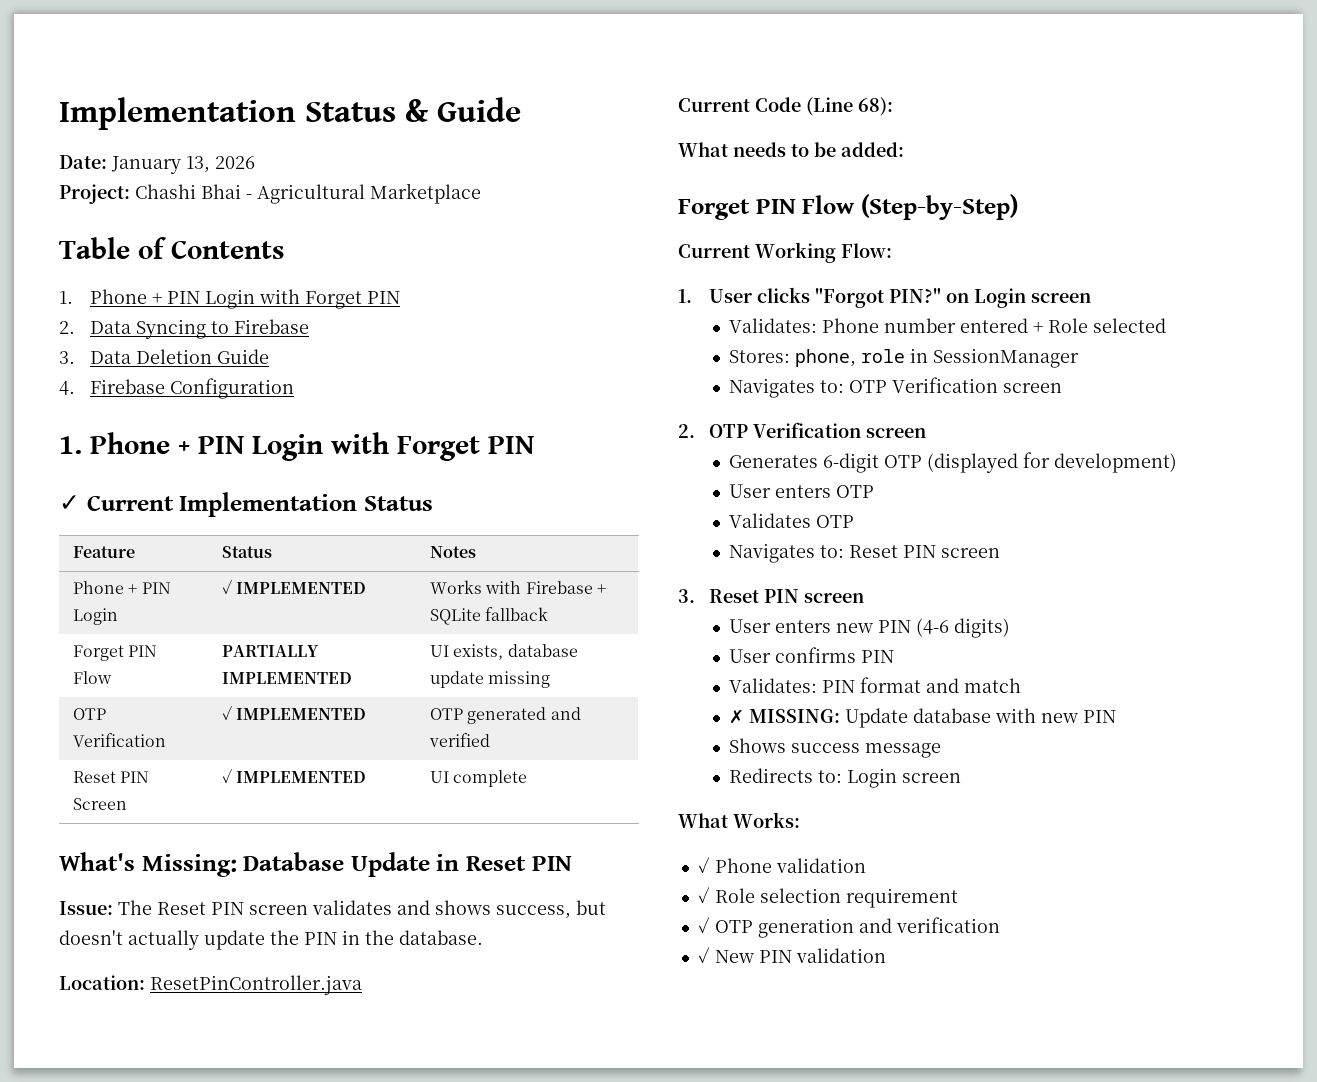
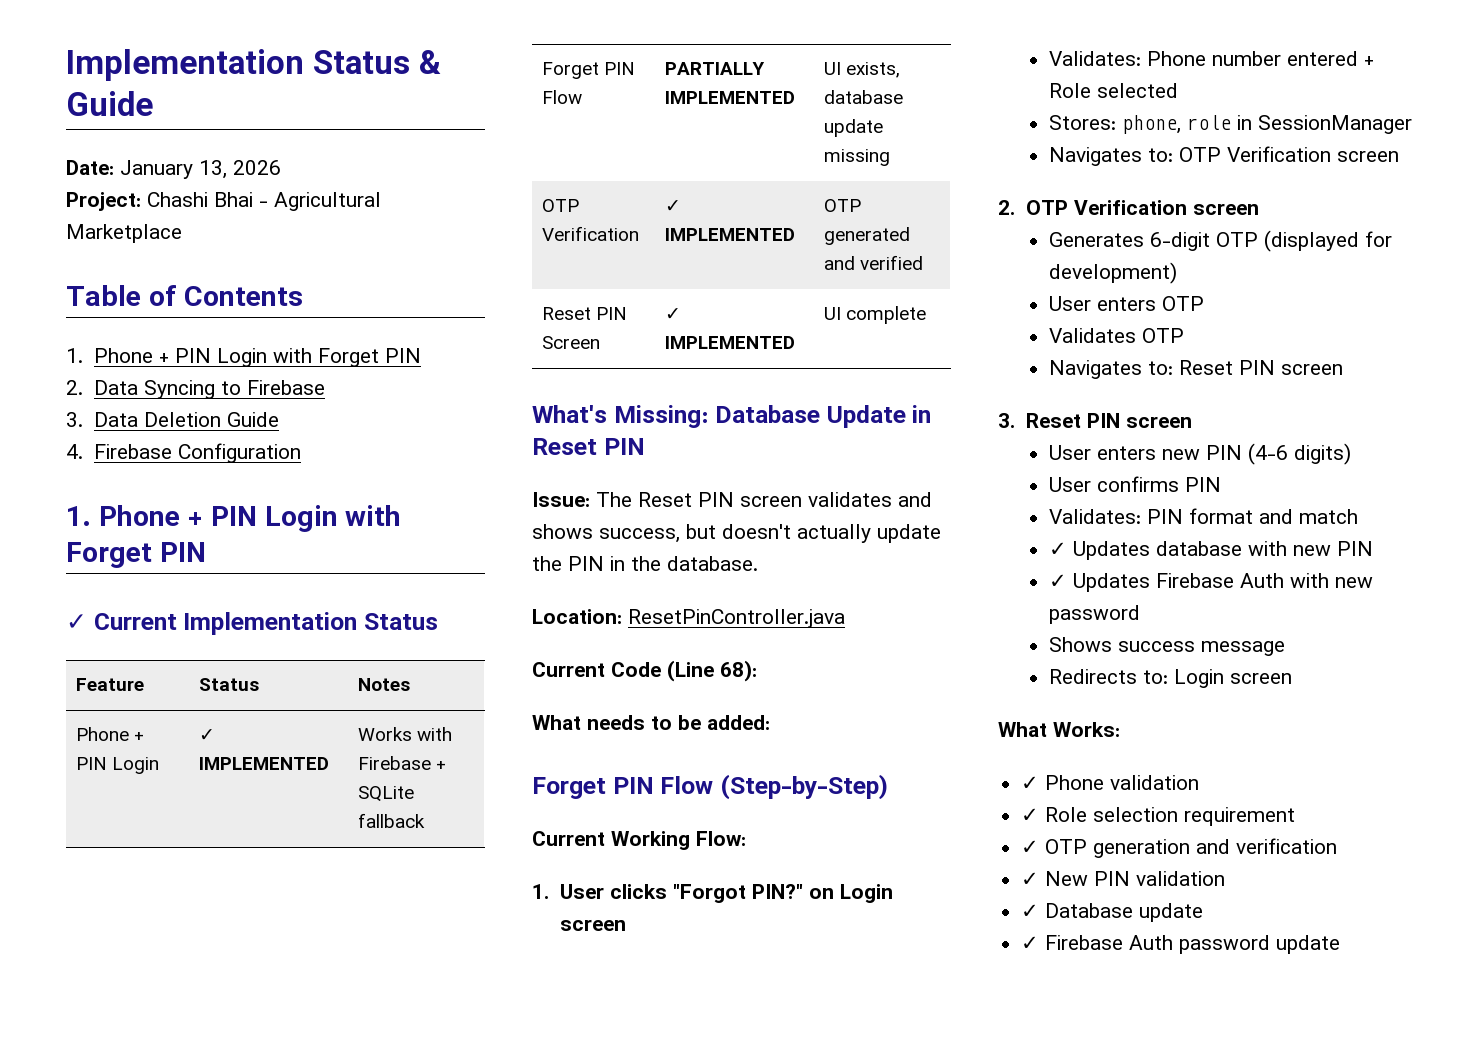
- ✗ MISSING: Update database with new PIN
+ ✓ Updates database with new PIN
+ ✓ Updates Firebase Auth with new password
+ ✓ Database update
+ ✓ Firebase Auth password update

